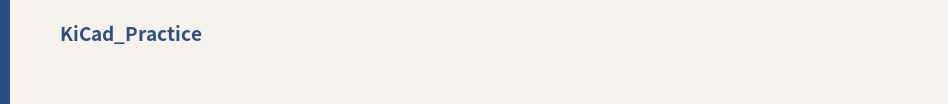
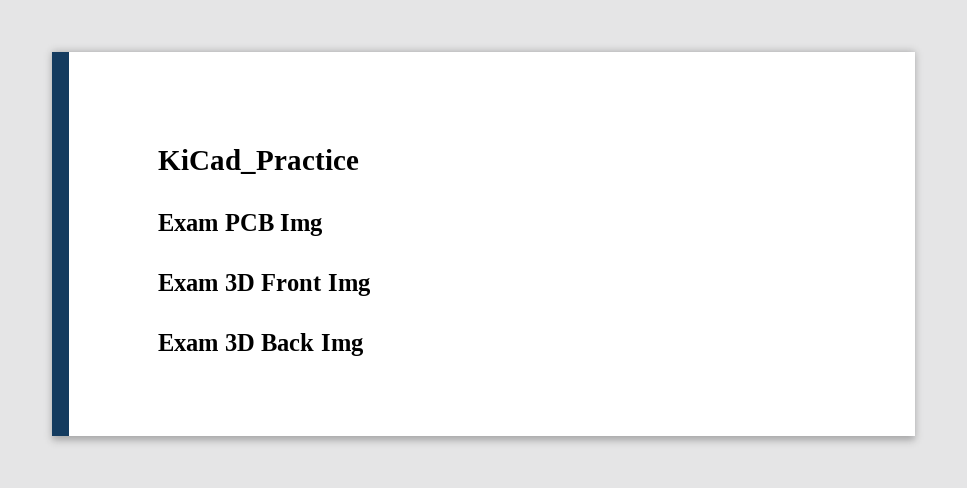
+ Exam PCB Img
+ Exam 3D Front Img
+ Exam 3D Back Img

